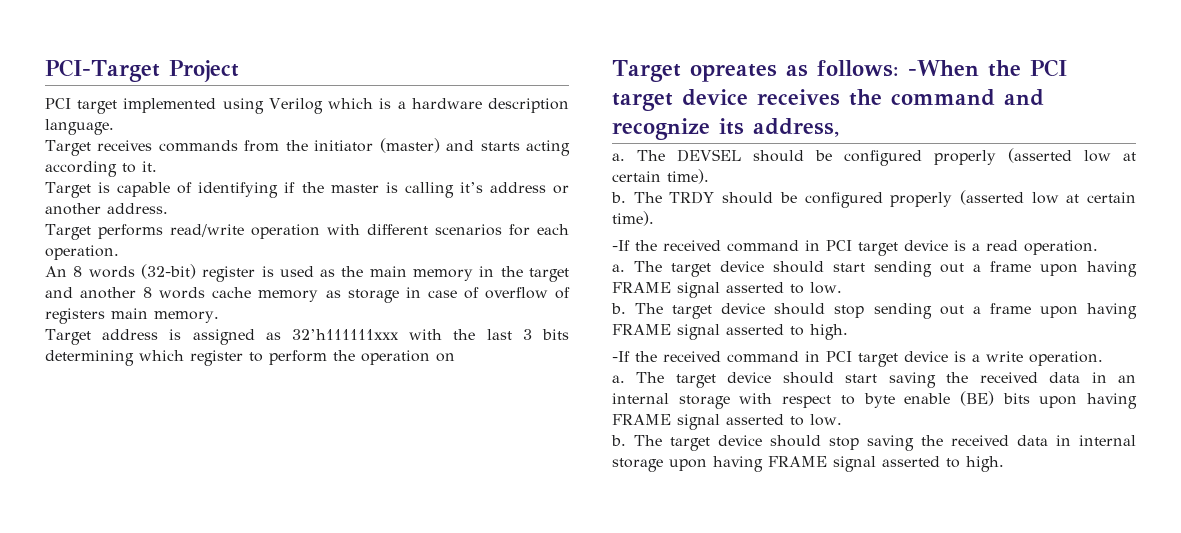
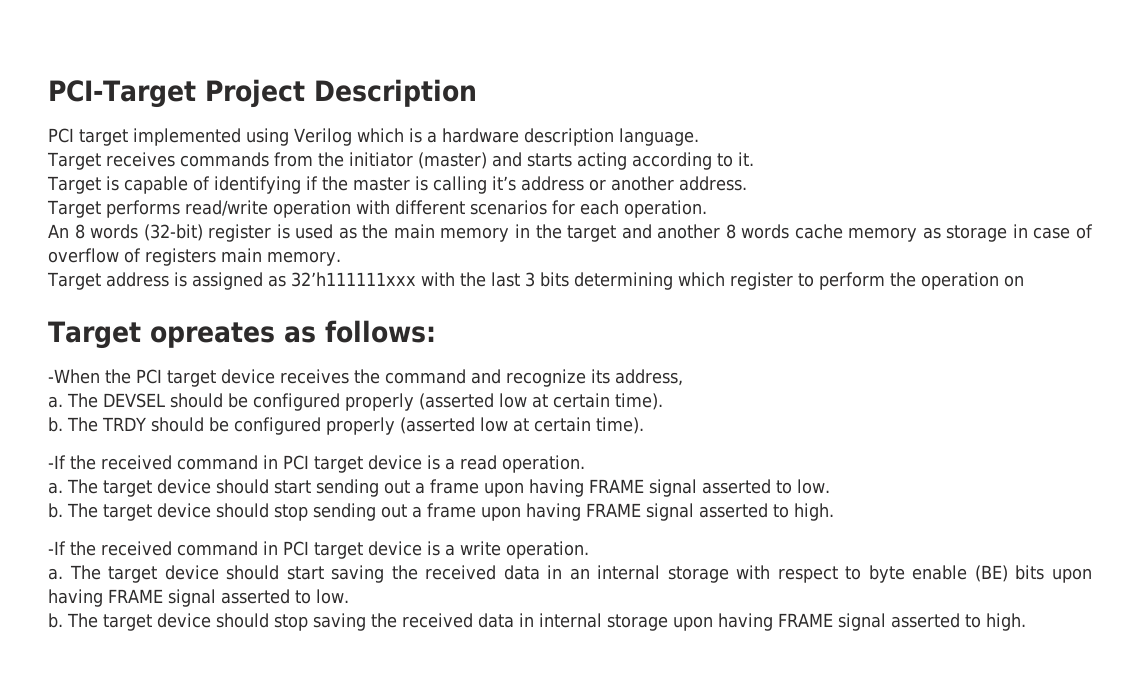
- PCI-Target Project
+ PCI-Target Project Description
- Target opreates as follows: -When the PCI target device receives the command and recognize its address,
+ Target opreates as follows:
+ -When the PCI target device receives the command and recognize its address,

